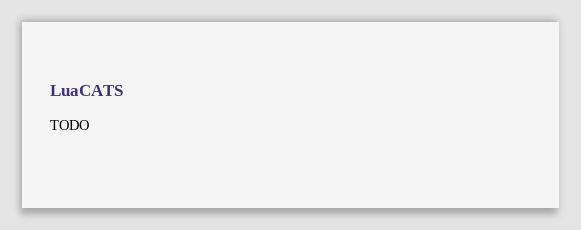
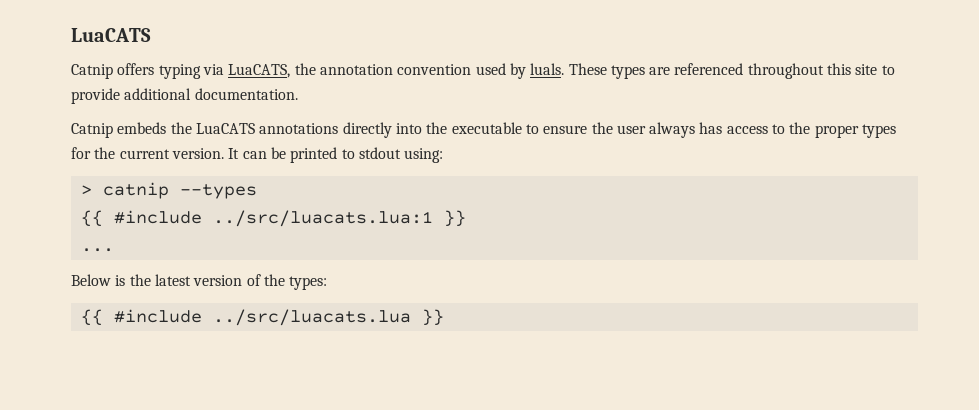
- TODO
+ Catnip offers typing via LuaCATS, the annotation convention used by luals. These types are referenced throughout this site to provide additional documentation.
+ Catnip embeds the LuaCATS annotations directly into the executable to ensure the user always has access to the proper types for the current version. It can be printed to stdout using:
+ > catnip --types
+ {{ #include ../src/luacats.lua:1 }}
+ ...
+ Below is the latest version of the types:
+ {{ #include ../src/luacats.lua }}

